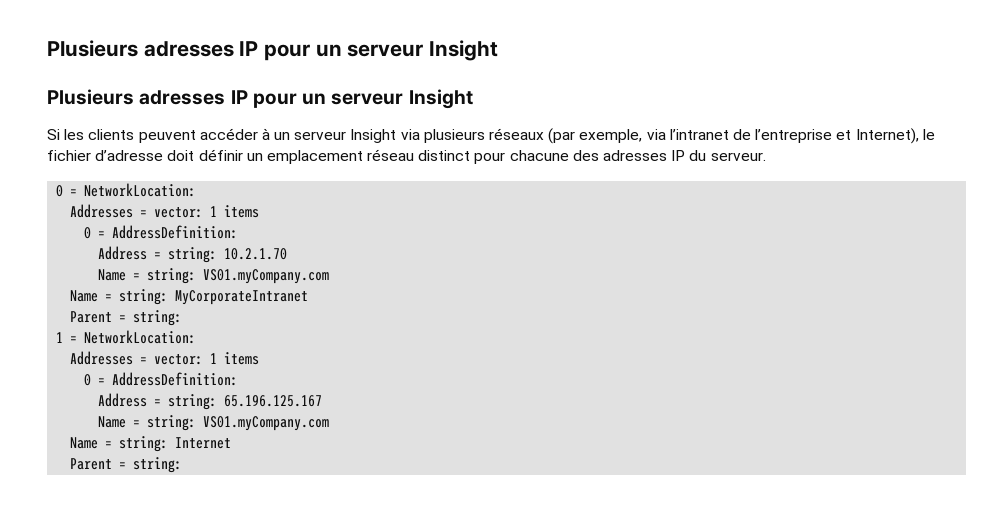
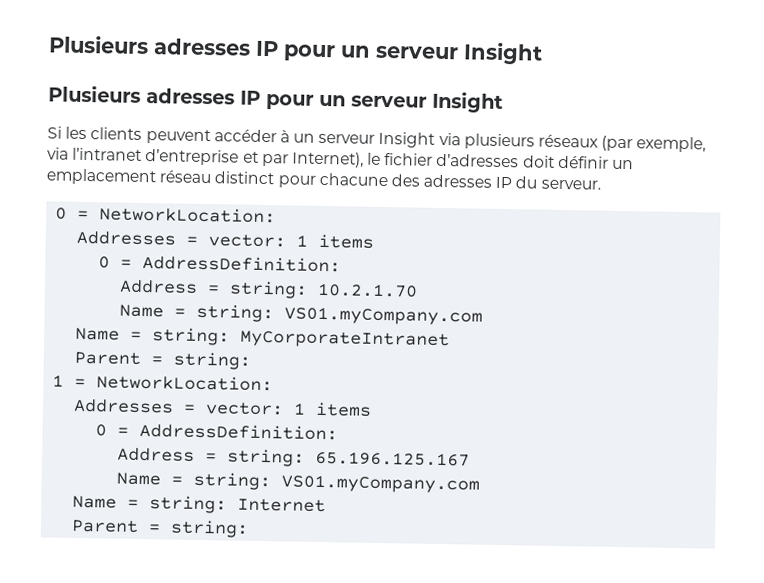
- Si les clients peuvent accéder à un serveur Insight via plusieurs réseaux (par exemple, via l’intranet de l’entreprise et Internet), le fichier d’adresse doit définir un emplacement réseau distinct pour chacune des adresses IP du serveur.
+ Si les clients peuvent accéder à un serveur Insight via plusieurs réseaux (par exemple, via l’intranet d’entreprise et par Internet), le fichier d’adresses doit définir un emplacement réseau distinct pour chacune des adresses IP du serveur.

